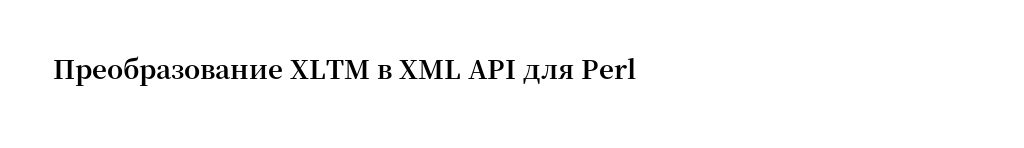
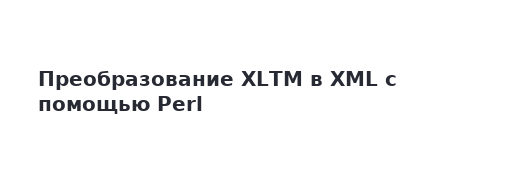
- Преобразование XLTM в XML API для Perl
+ Преобразование XLTM в XML с помощью Perl

